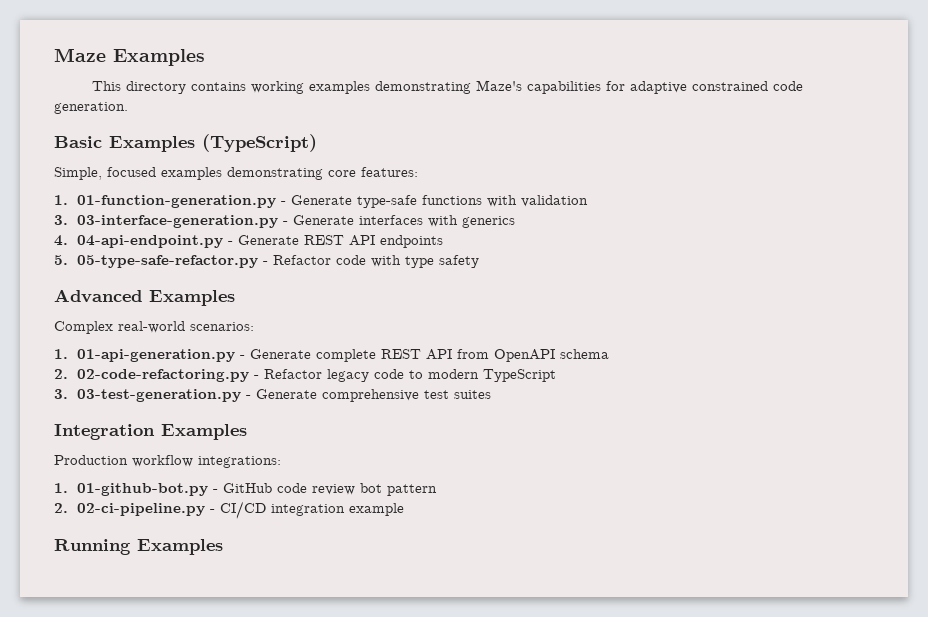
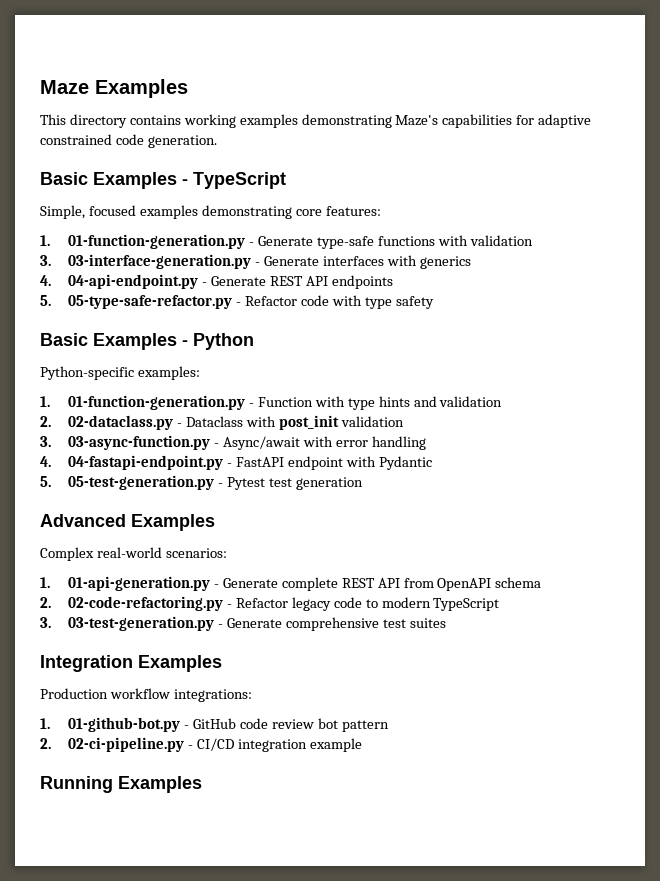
- Basic Examples (TypeScript)
+ Basic Examples - TypeScript
+ Basic Examples - Python
+ Python-specific examples:
+ 1. 01-function-generation.py - Function with type hints and validation
+ 2. 02-dataclass.py - Dataclass with post_init validation
+ 3. 03-async-function.py - Async/await with error handling
+ 4. 04-fastapi-endpoint.py - FastAPI endpoint with Pydantic
+ 5. 05-test-generation.py - Pytest test generation

